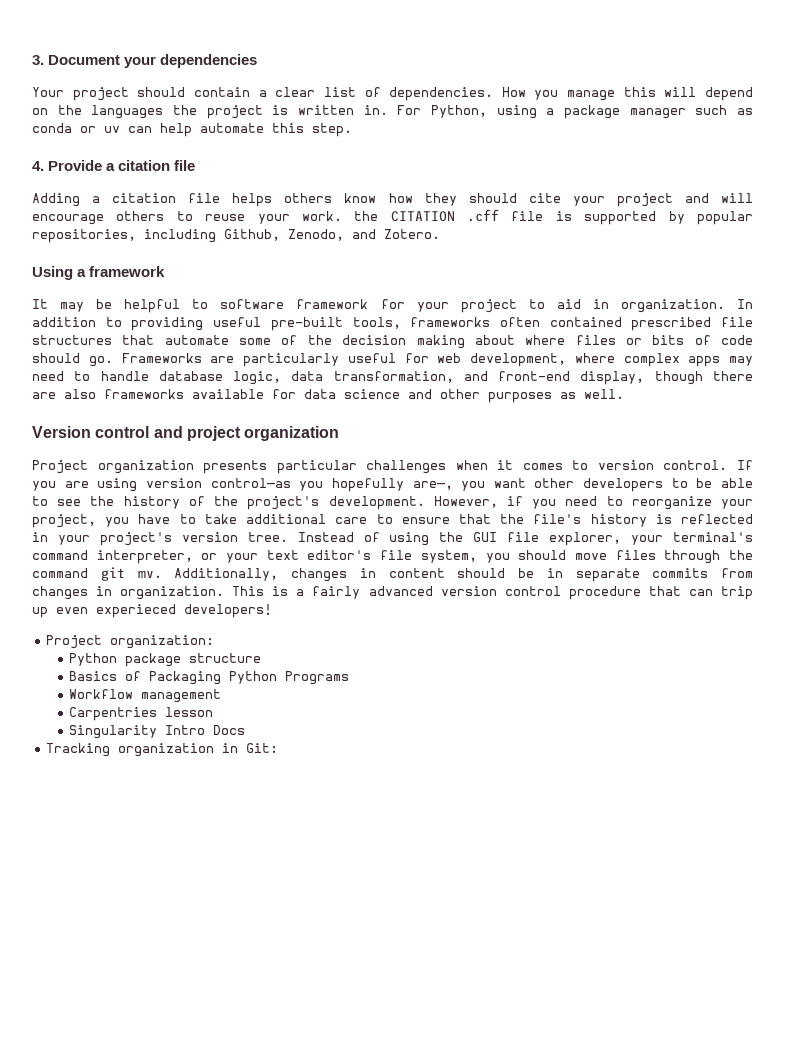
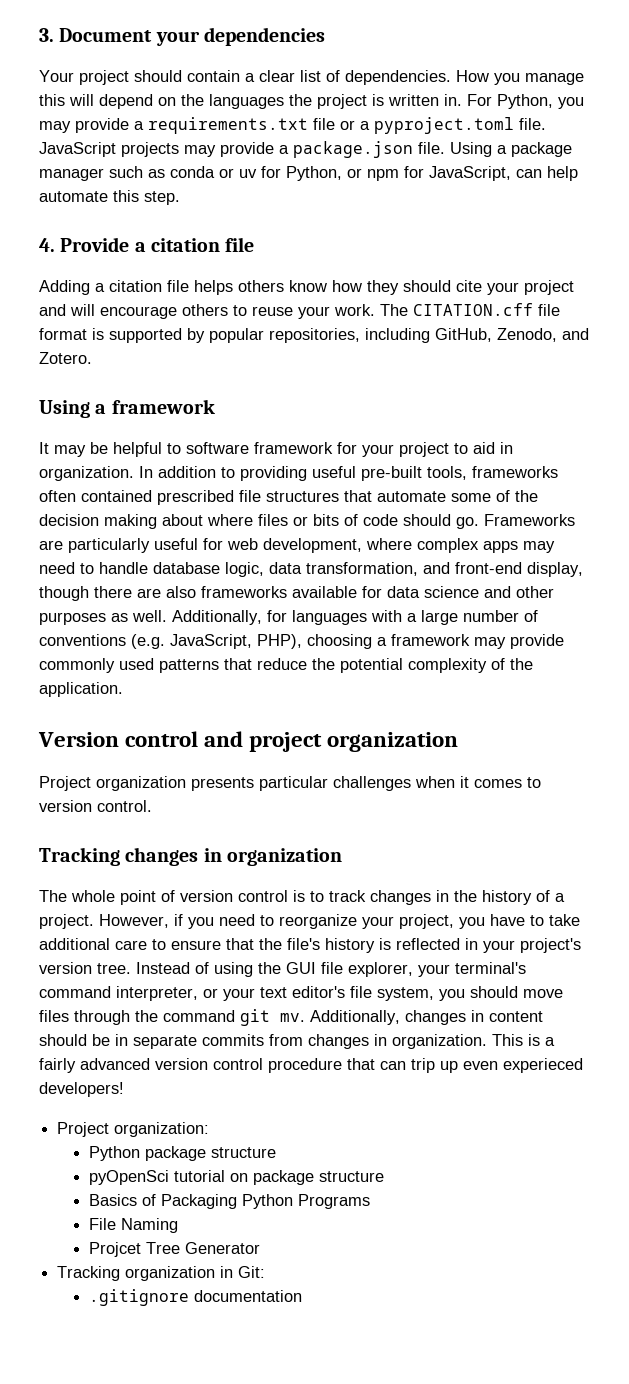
- For Python, using a package manager such as conda or uv can help automate this step.
+ For Python, you may provide a requirements.txt file or a pyproject.toml file. JavaScript projects may provide a package.json file. Using a package manager such as conda or uv for Python, or npm for JavaScript, can help automate this step.
- Adding a citation file helps others know how they should cite your project and will encourage others to reuse your work. the CITATION .cff file is supported by popular repositories, including Github, Zenodo, and Zotero.
+ Adding a citation file helps others know how they should cite your project and will encourage others to reuse your work. The CITATION.cff file format is supported by popular repositories, including GitHub, Zenodo, and Zotero.
+ Additionally, for languages with a large number of conventions (e.g. JavaScript, PHP), choosing a framework may provide commonly used patterns that reduce the potential complexity of the application.
- Project organization presents particular challenges when it comes to version control. If you are using version control—as you hopefully are—, you want other developers to be able to see the history of the project's development.
+ Project organization presents particular challenges when it comes to version control.
+ Tracking changes in organization
+ The whole point of version control is to track changes in the history of a project.
+ pyOpenSci tutorial on package structure
- Workflow management
- Carpentries lesson
- Singularity Intro Docs
+ File Naming
+ Projcet Tree Generator
+ .gitignore documentation

